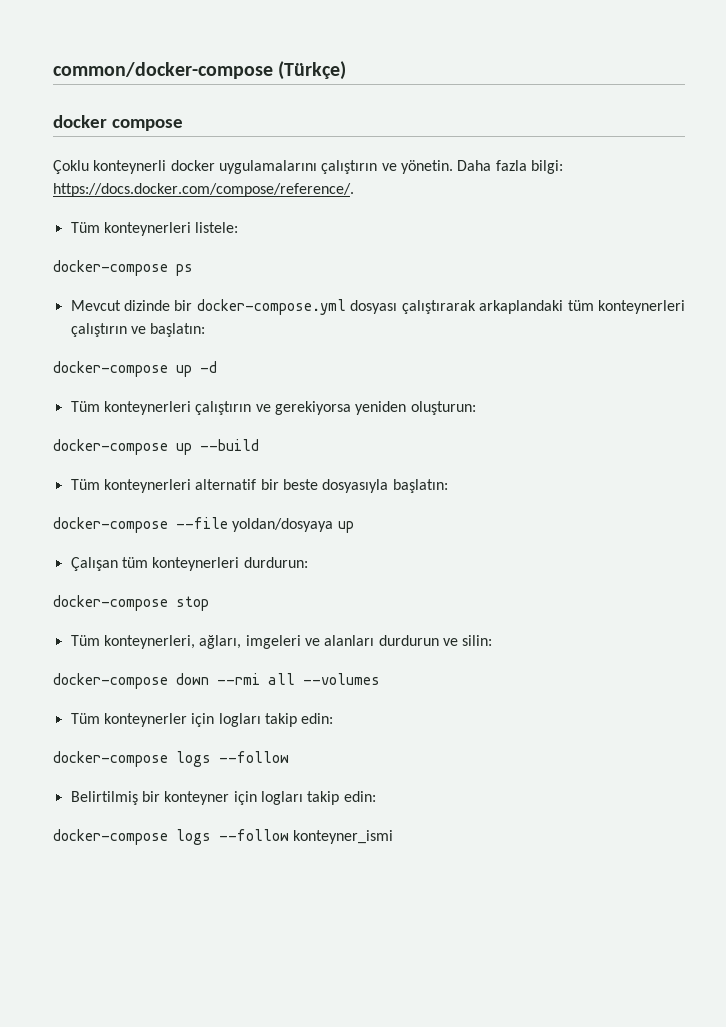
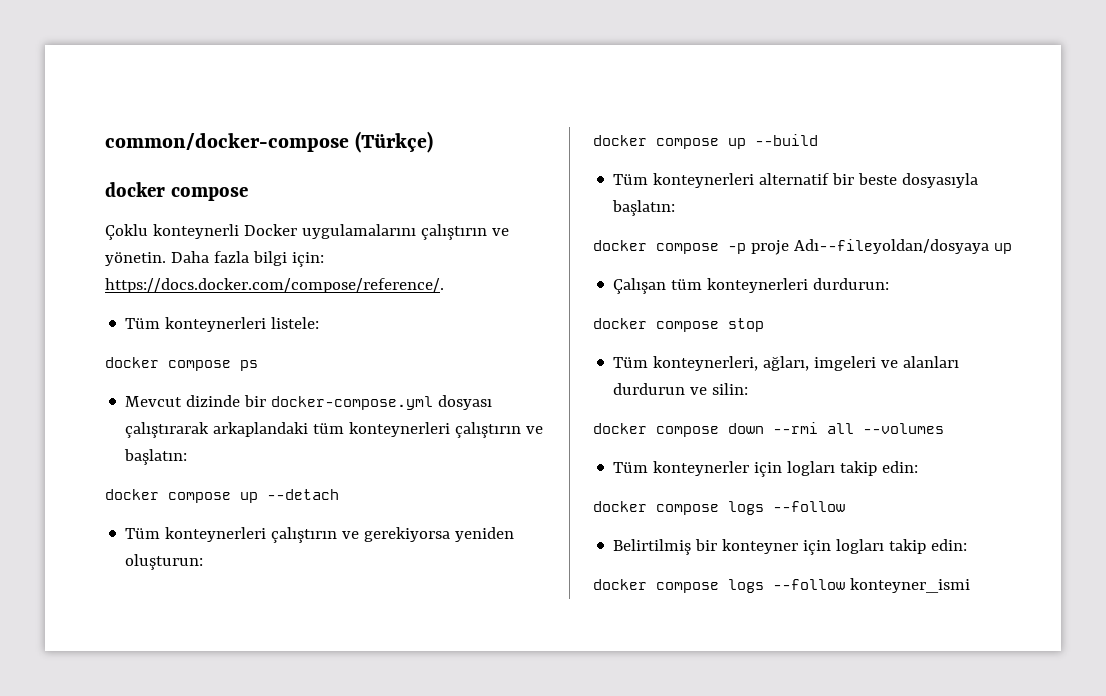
- Çoklu konteynerli docker uygulamalarını çalıştırın ve yönetin.
+ Çoklu konteynerli Docker uygulamalarını çalıştırın ve yönetin.
- Daha fazla bilgi: https://docs.docker.com/compose/reference/.
+ Daha fazla bilgi için: https://docs.docker.com/compose/reference/.
- docker-compose ps
+ docker compose ps
- docker-compose up -d
+ docker compose up --detach
- docker-compose up --build
+ docker compose up --build
- docker-compose --file yoldan/dosyaya up
+ docker compose -p proje Adı--fileyoldan/dosyaya up
- docker-compose stop
+ docker compose stop
- docker-compose down --rmi all --volumes
+ docker compose down --rmi all --volumes
  Tüm konteynerler için logları takip edin:
- docker-compose logs --follow
+ docker compose logs --follow
- docker-compose logs --follow konteyner_ismi
+ docker compose logs --follow konteyner_ismi

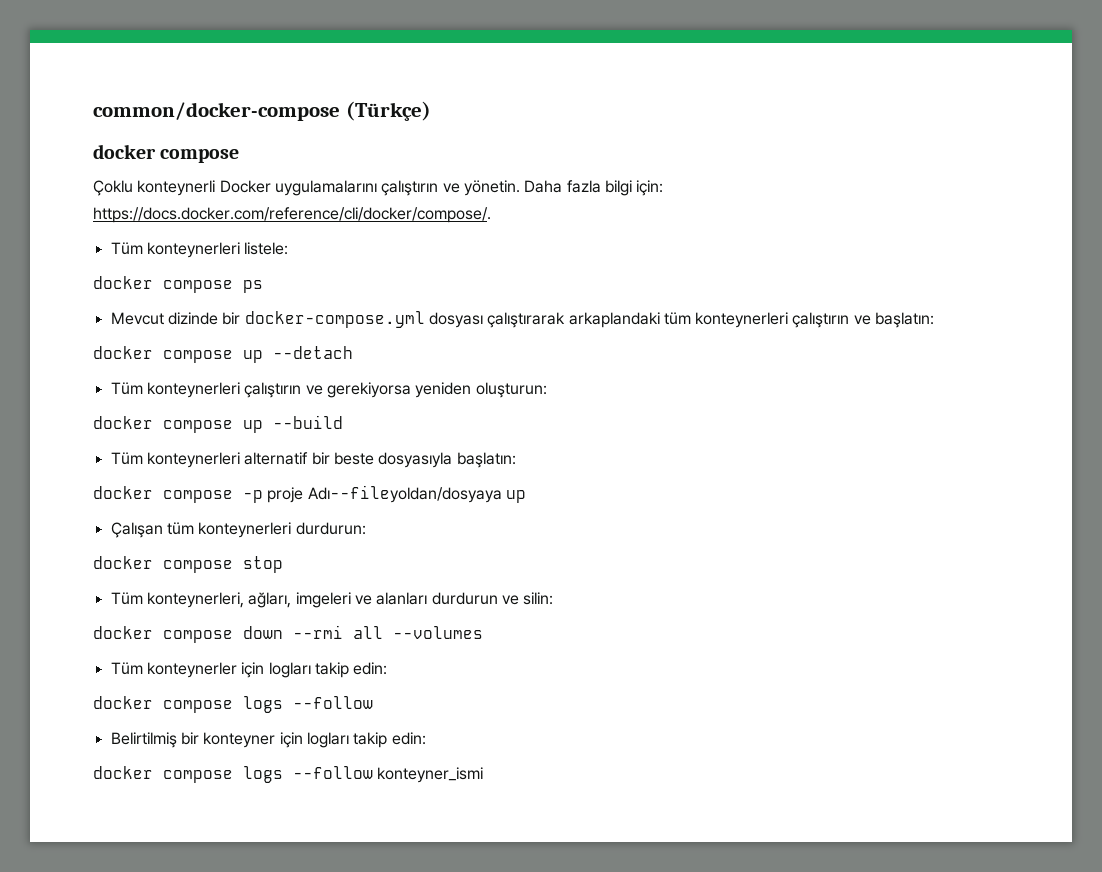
- Daha fazla bilgi için: https://docs.docker.com/compose/reference/.
+ Daha fazla bilgi için: https://docs.docker.com/reference/cli/docker/compose/.

